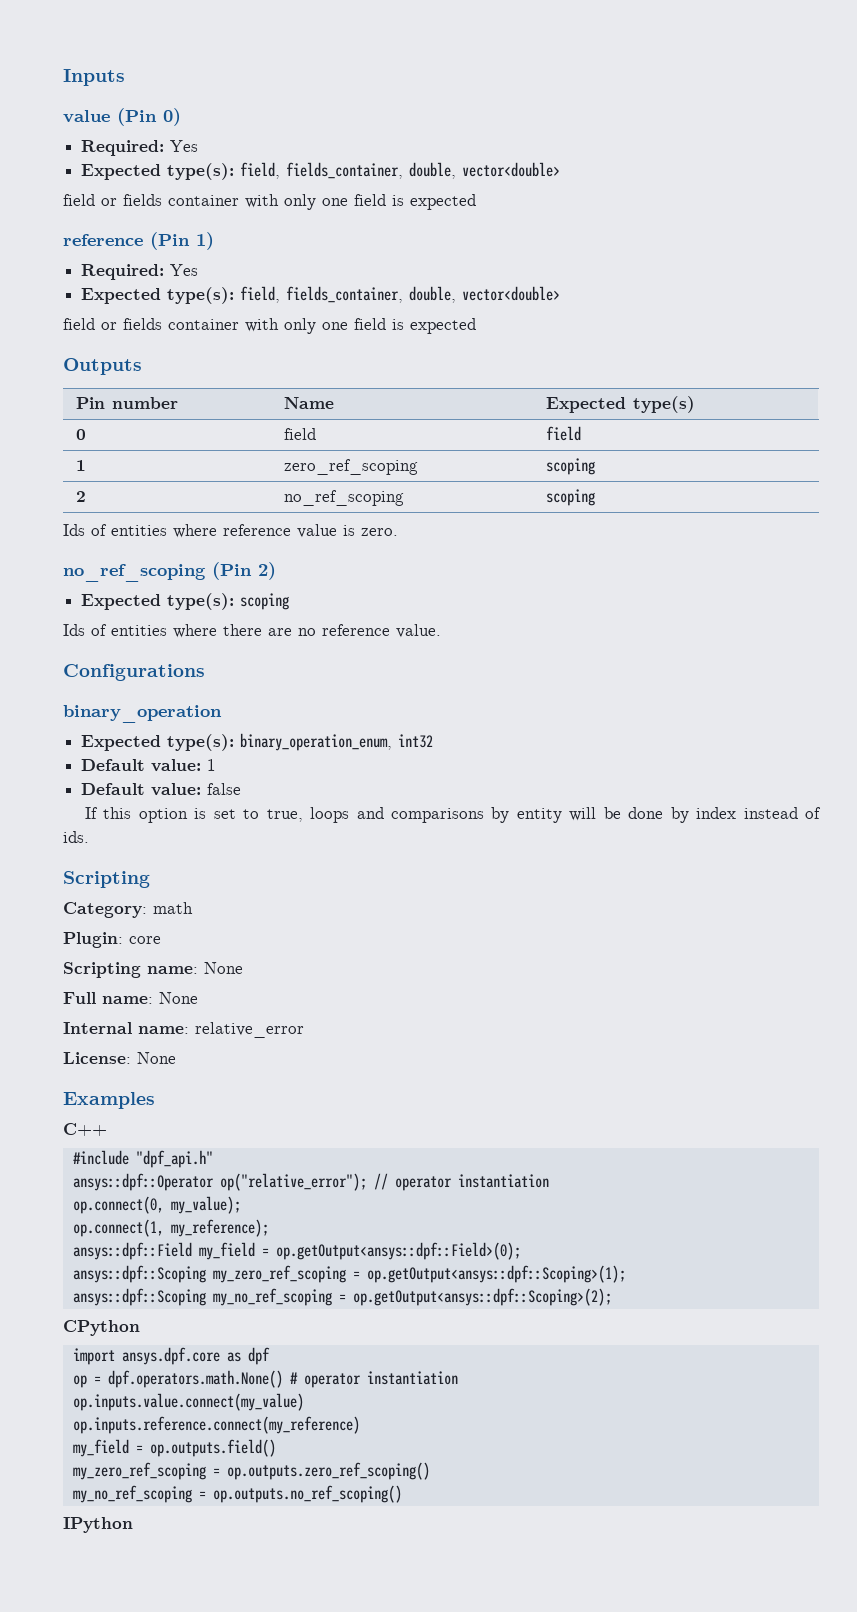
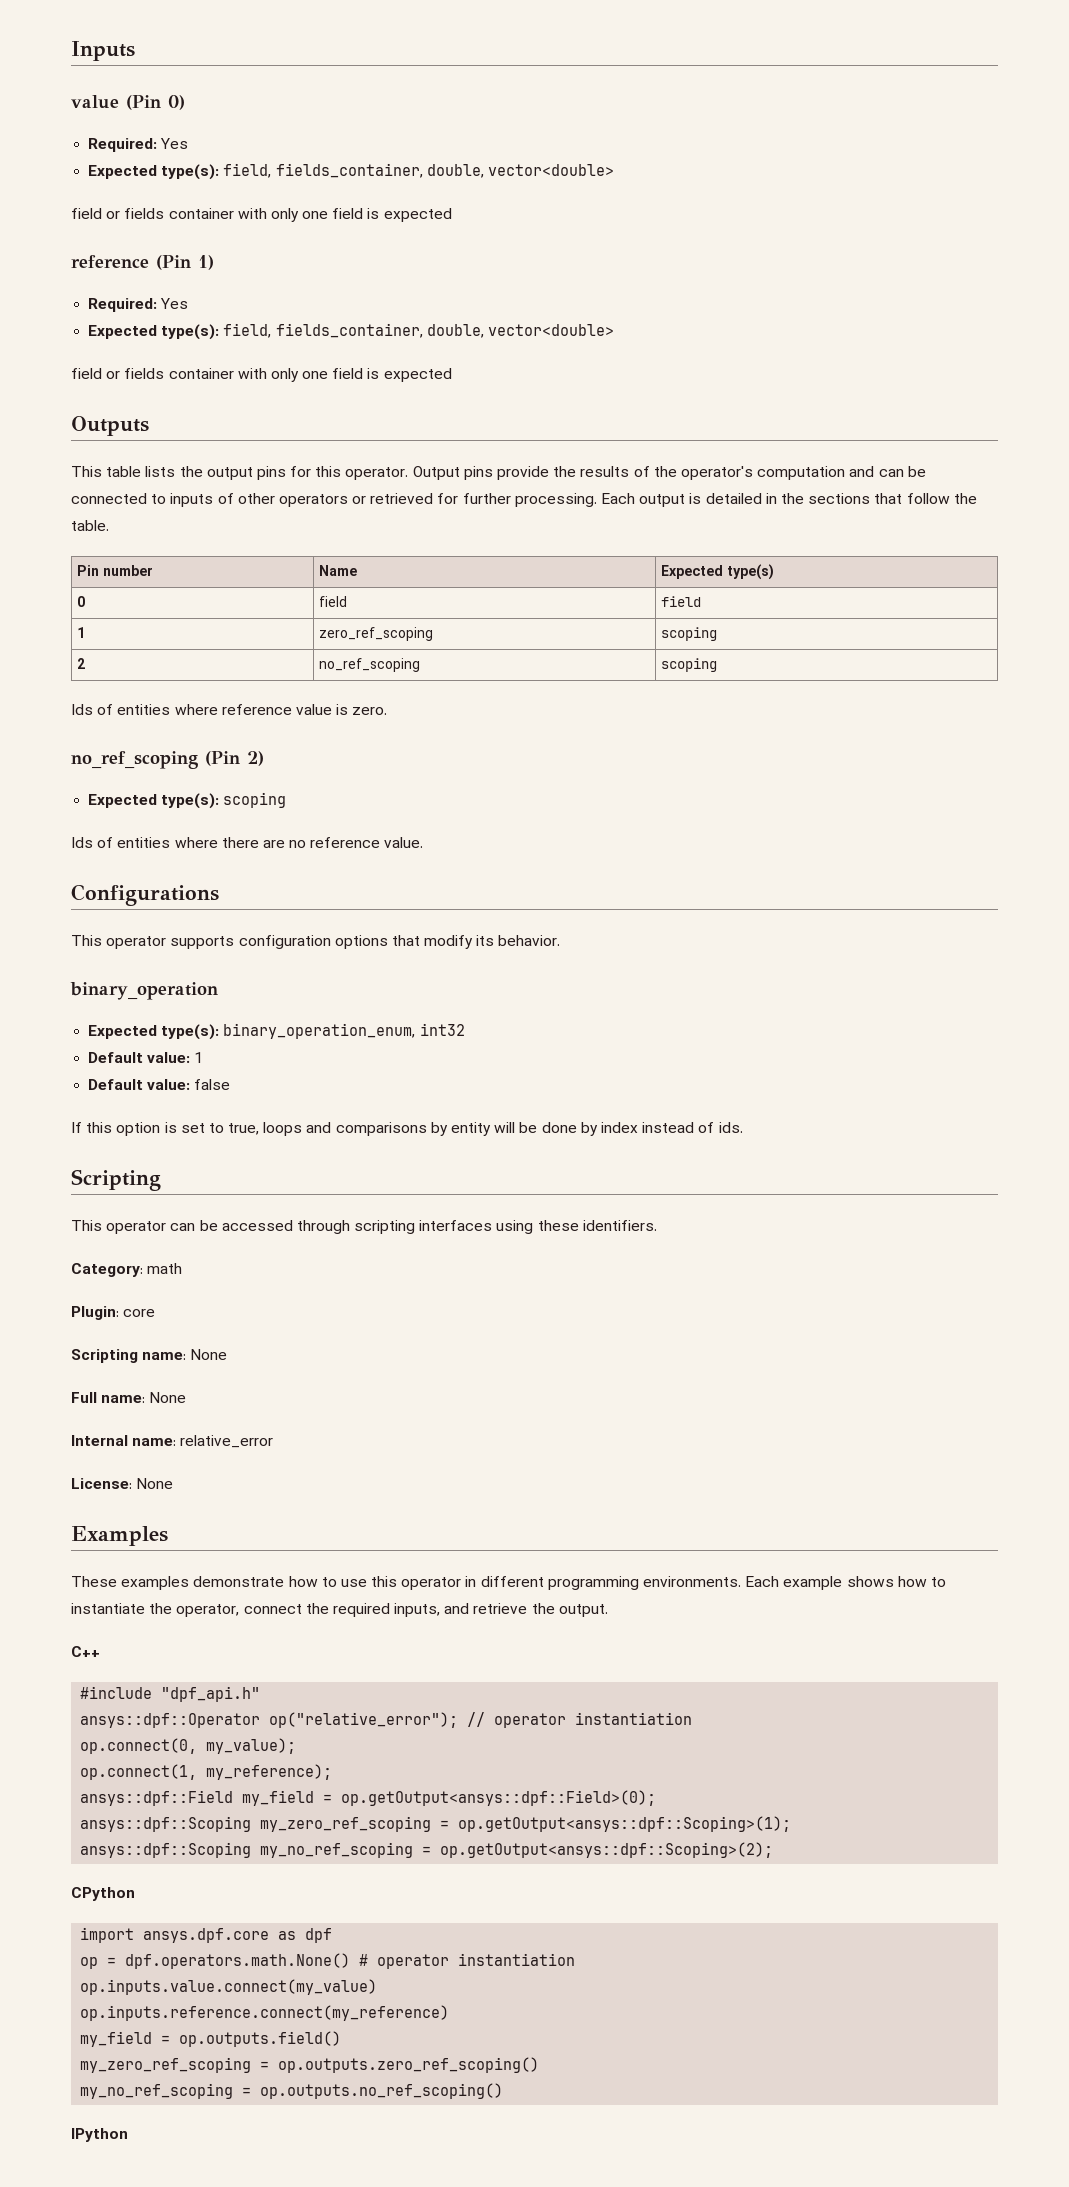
+ This table lists the output pins for this operator. Output pins provide the results of the operator's computation and can be connected to inputs of other operators or retrieved for further processing. Each output is detailed in the sections that follow the table.
+ This operator supports configuration options that modify its behavior.
+ This operator can be accessed through scripting interfaces using these identifiers.
+ These examples demonstrate how to use this operator in different programming environments. Each example shows how to instantiate the operator, connect the required inputs, and retrieve the output.

